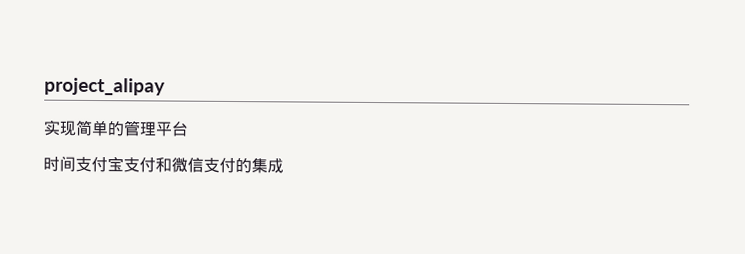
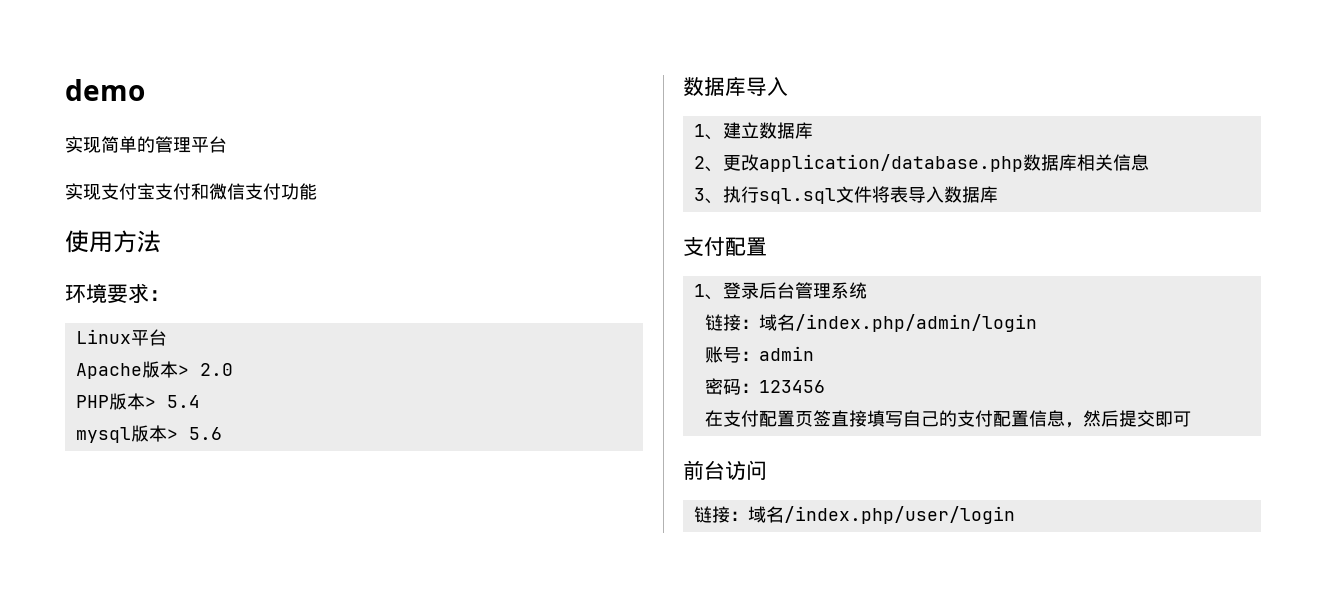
- project_alipay
+ demo
- 时间支付宝支付和微信支付的集成
+ 实现支付宝支付和微信支付功能
+ 使用方法
+ 环境要求：
+ Linux平台
+ Apache版本> 2.0
+ PHP版本> 5.4
+ mysql版本> 5.6
+ 数据库导入
+ 1、建立数据库
+ 2、更改application/database.php数据库相关信息
+ 3、执行sql.sql文件将表导入数据库
+ 支付配置
+ 1、登录后台管理系统
+ 链接：域名/index.php/admin/login
+ 账号：admin
+ 密码：123456
+ 在支付配置页签直接填写自己的支付配置信息，然后提交即可
+ 前台访问
+ 链接：域名/index.php/user/login

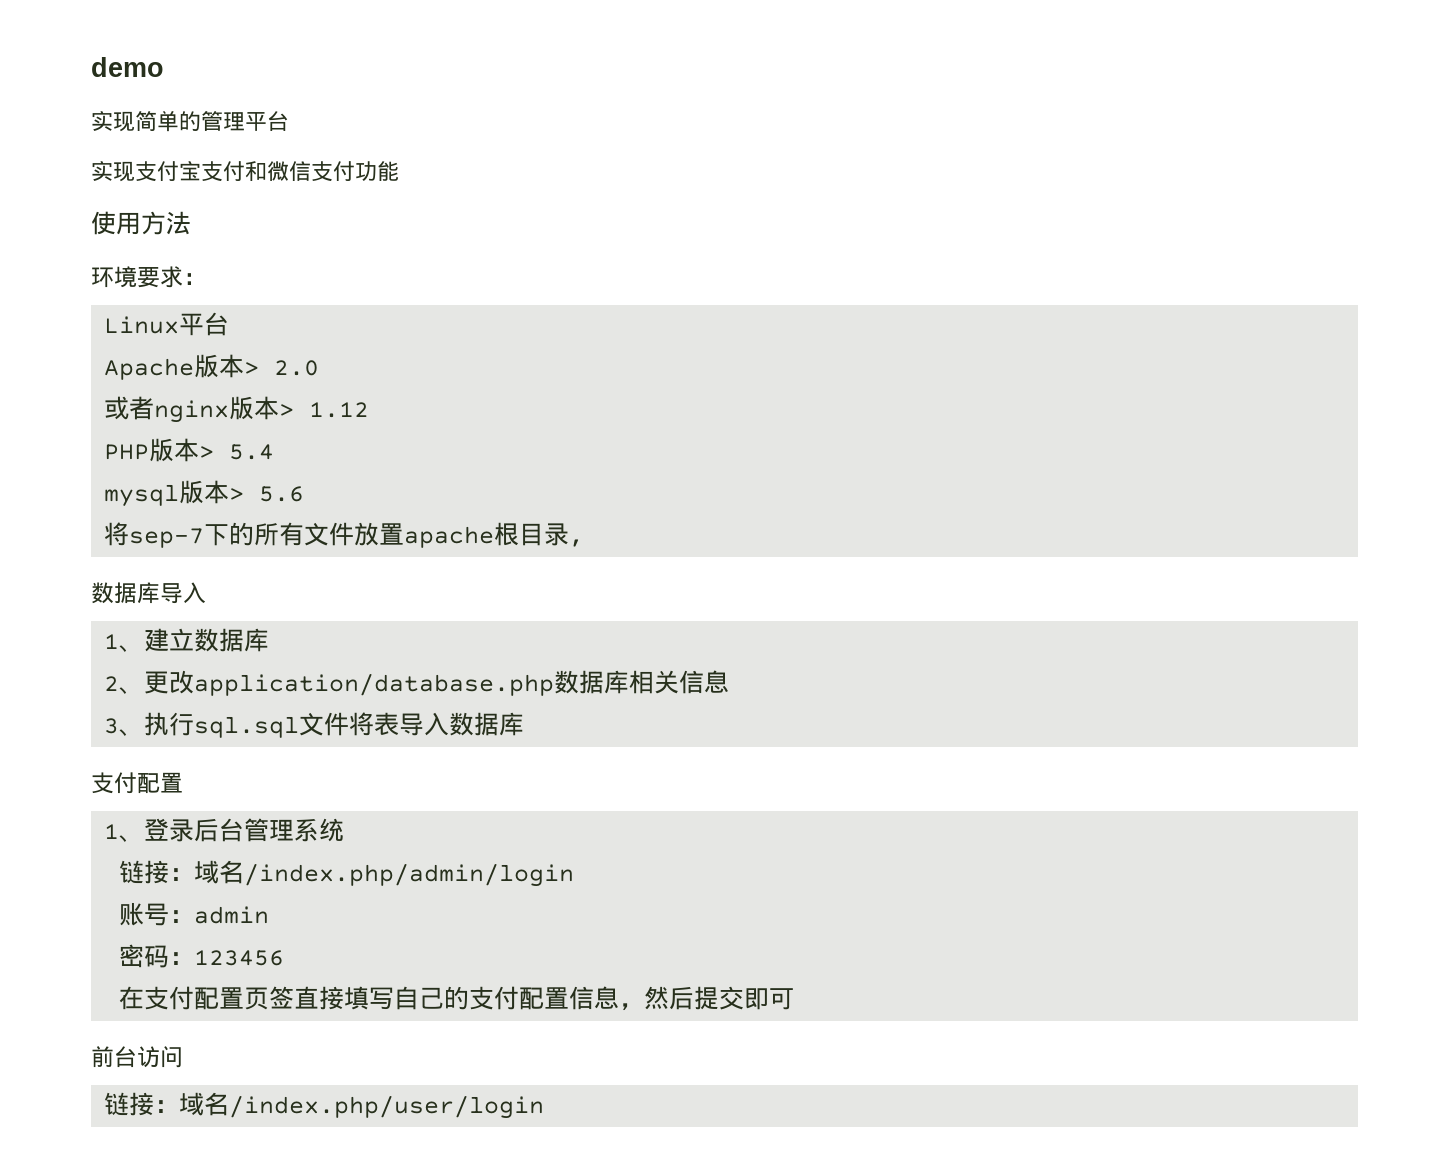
+ 或者nginx版本> 1.12
+ 将sep-7下的所有文件放置apache根目录,

